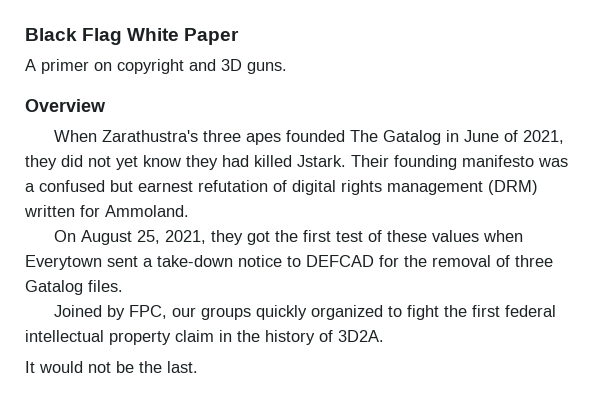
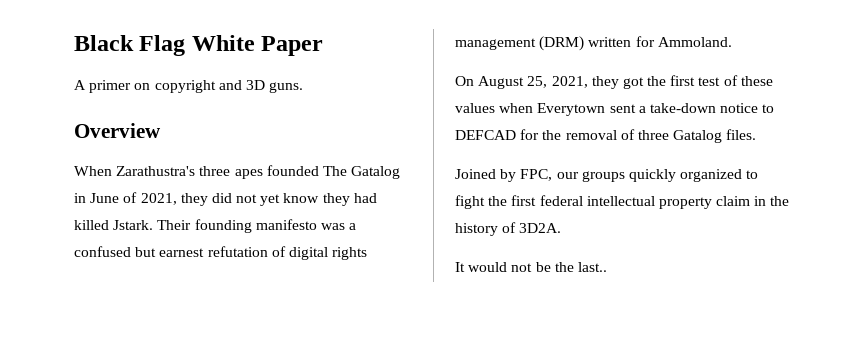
- It would not be the last.
+ It would not be the last..

